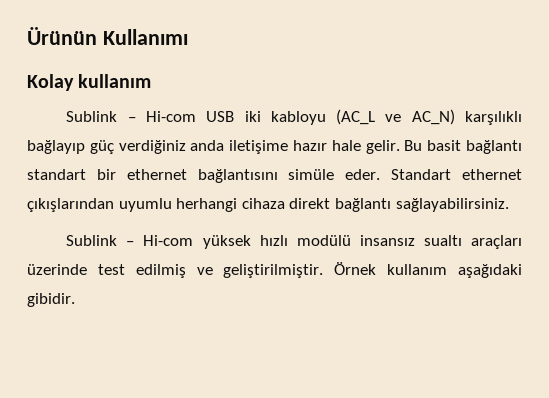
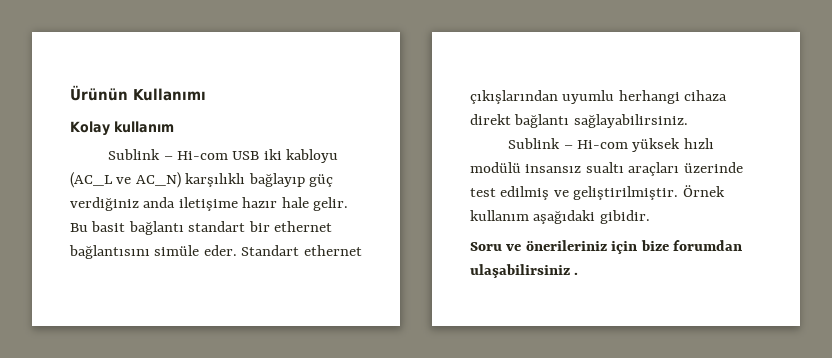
+ Soru ve önerileriniz için bize forumdan ulaşabilirsiniz .

